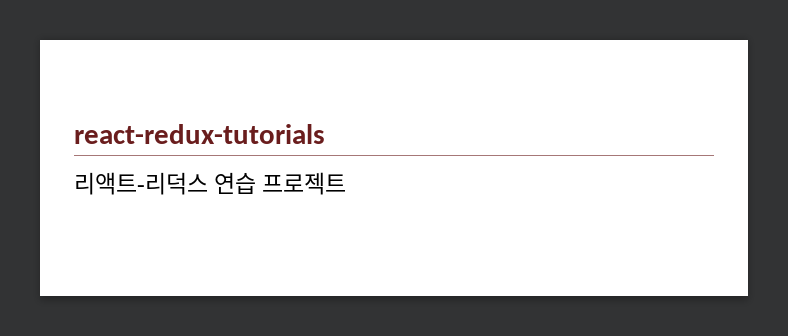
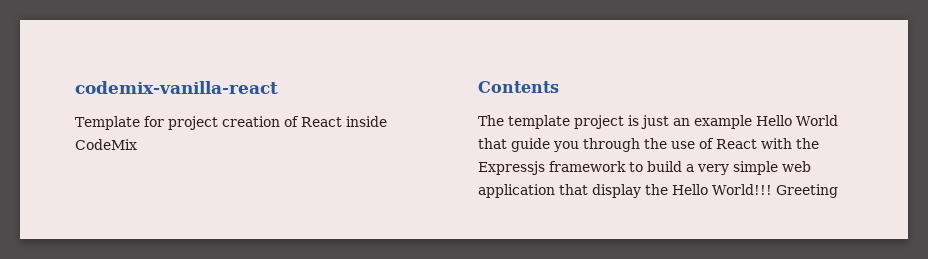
- react-redux-tutorials
- 리액트-리덕스 연습 프로젝트
+ codemix-vanilla-react
+ Template for project creation of React inside CodeMix
+ Contents
+ The template project is just an example Hello World that guide you through the use of React with the Expressjs framework to build a very simple web application that display the Hello World!!! Greeting

